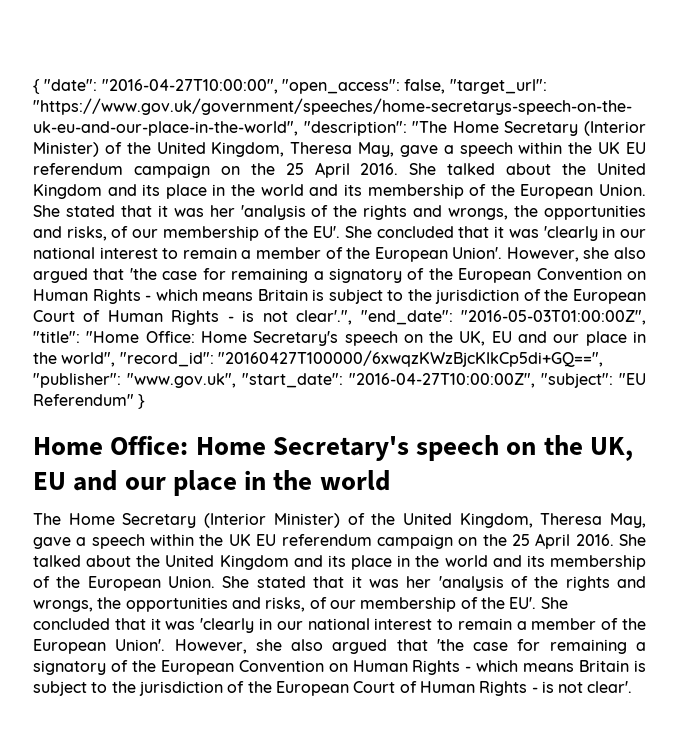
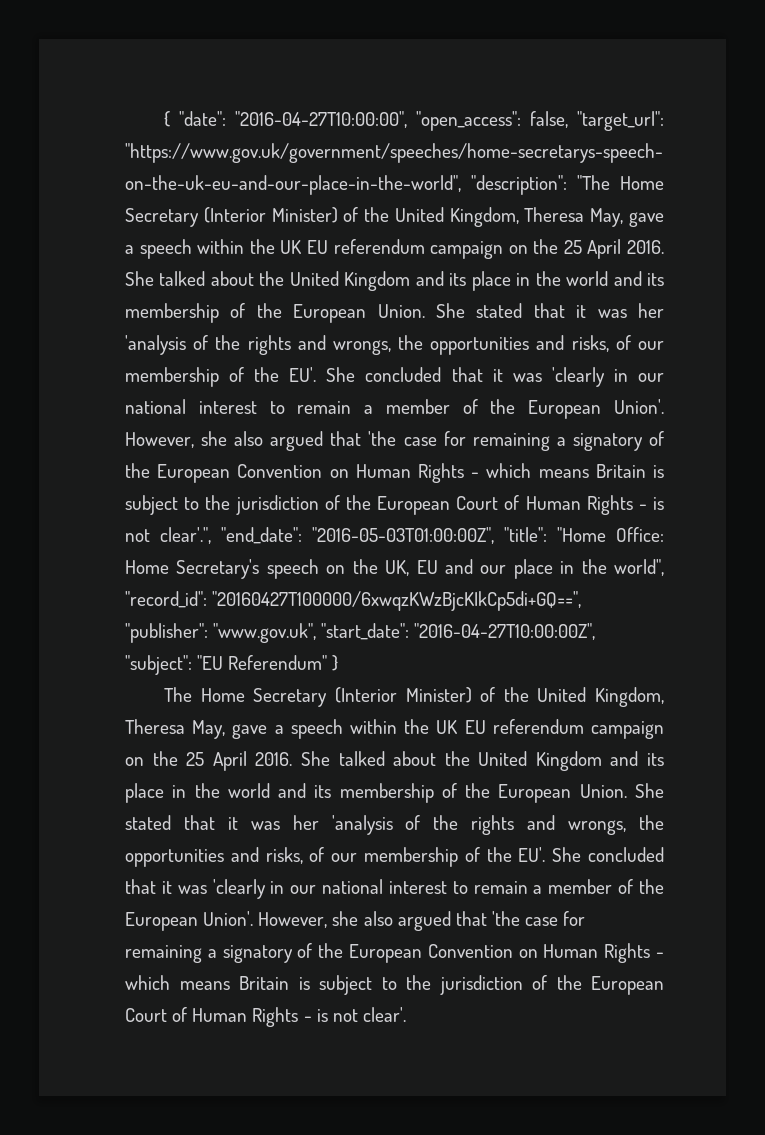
- Home Office: Home Secretary's speech on the UK, EU and our place in the world

